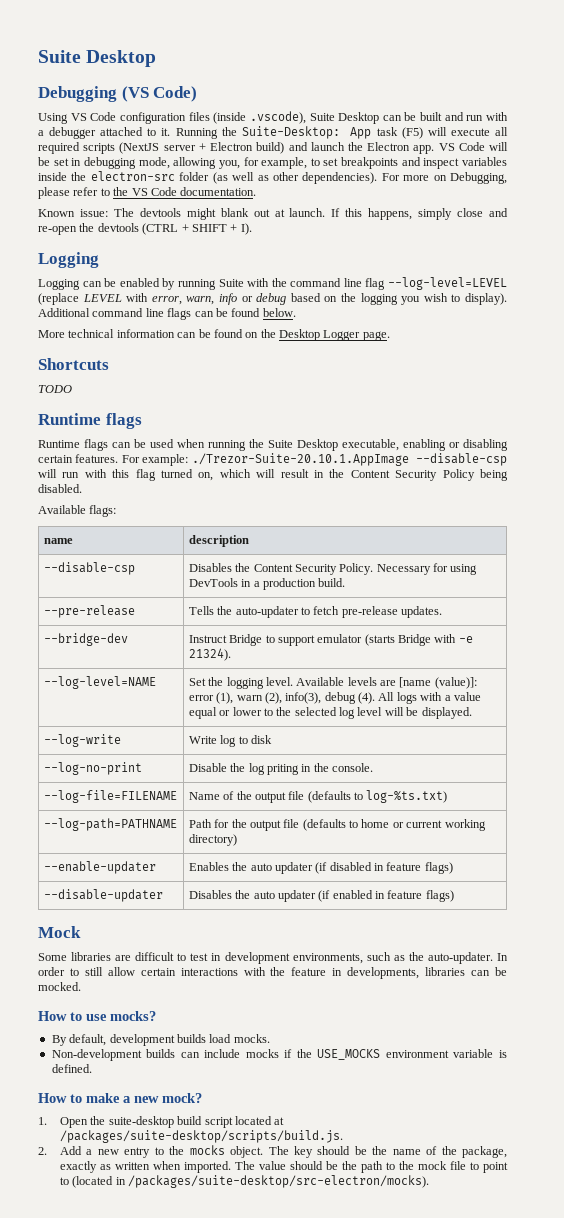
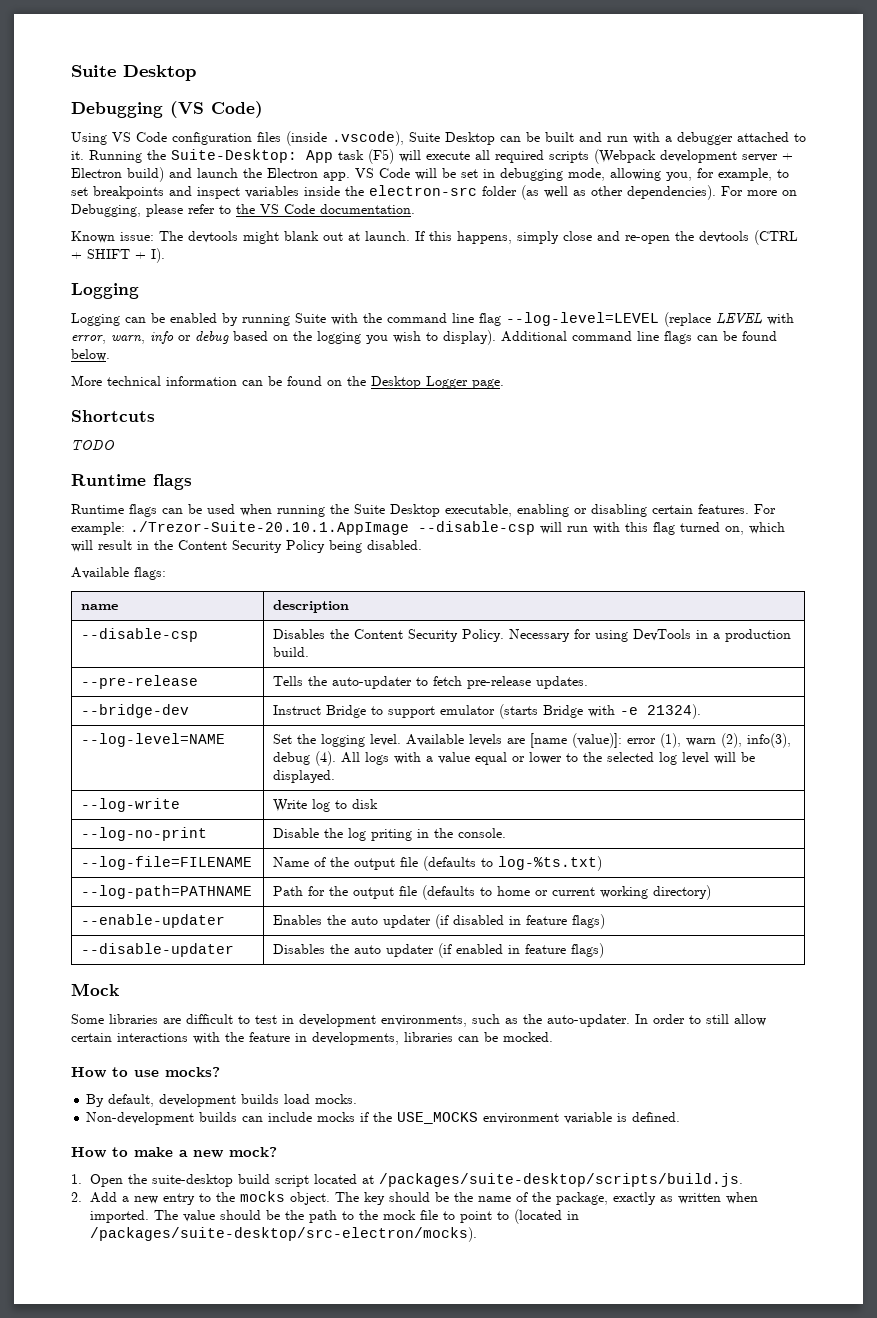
- Running the Suite-Desktop: App task (F5) will execute all required scripts (NextJS server + Electron build) and launch the Electron app.
+ Running the Suite-Desktop: App task (F5) will execute all required scripts (Webpack development server + Electron build) and launch the Electron app.

